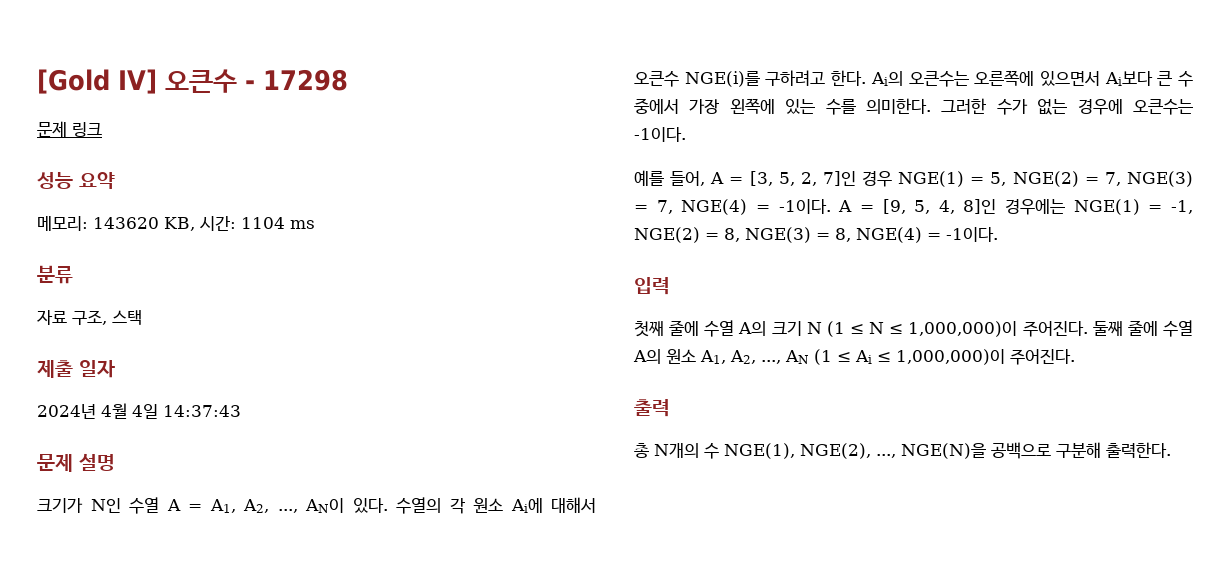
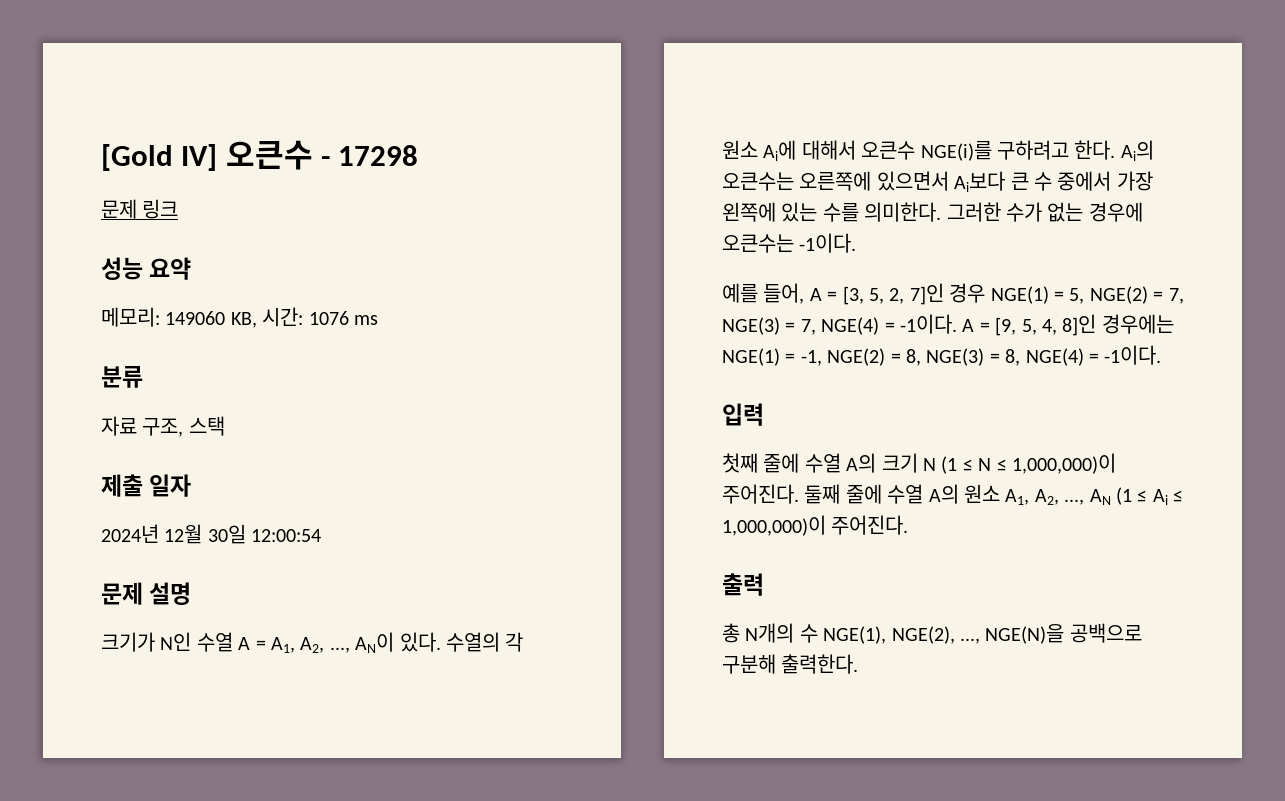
- 메모리: 143620 KB, 시간: 1104 ms
+ 메모리: 149060 KB, 시간: 1076 ms
- 2024년 4월 4일 14:37:43
+ 2024년 12월 30일 12:00:54

